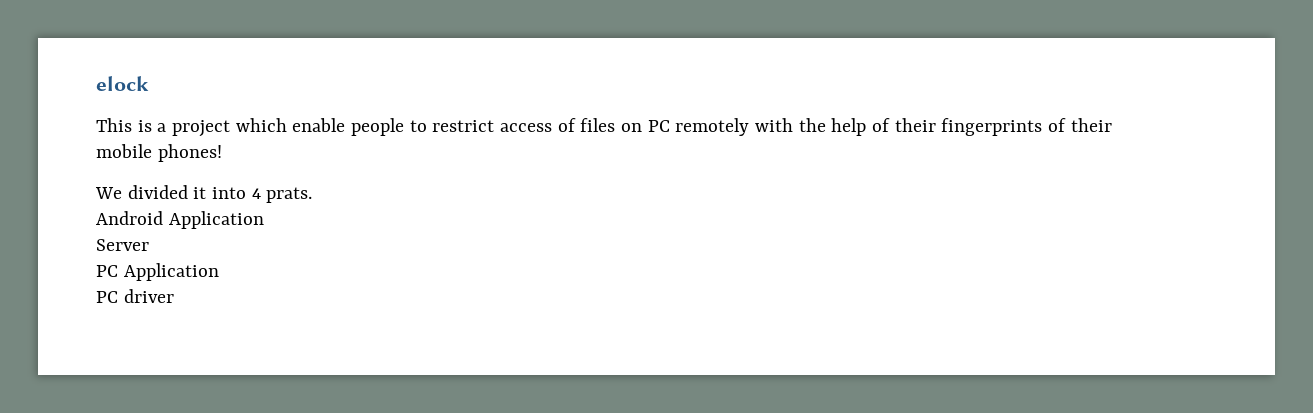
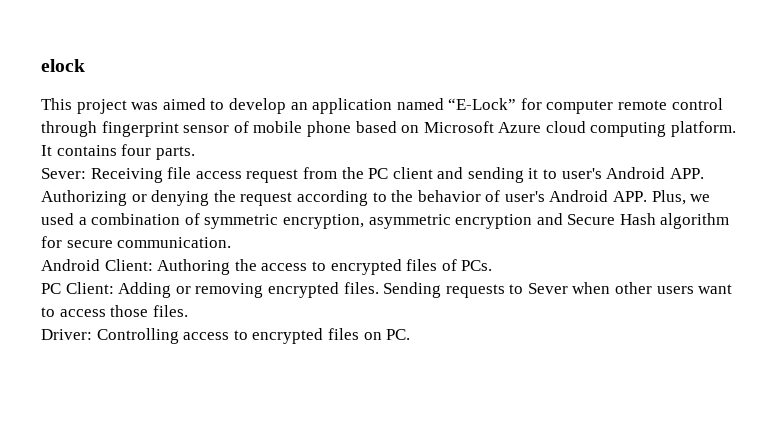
- This is a project which enable people to restrict access of files on PC remotely with the help of their fingerprints of their mobile phones!
- We divided it into 4 prats.
- Android Application
- Server
- PC Application
- PC driver
+ This project was aimed to develop an application named “E-Lock” for computer remote control through fingerprint sensor of mobile phone based on Microsoft Azure cloud computing platform. It contains four parts.
+ Sever: Receiving file access request from the PC client and sending it to user's Android APP. Authorizing or denying the request according to the behavior of user's Android APP. Plus, we used a combination of symmetric encryption, asymmetric encryption and Secure Hash algorithm for secure communication.
+ Android Client: Authoring the access to encrypted files of PCs.
+ PC Client: Adding or removing encrypted files. Sending requests to Sever when other users want to access those files.
+ Driver: Controlling access to encrypted files on PC.

